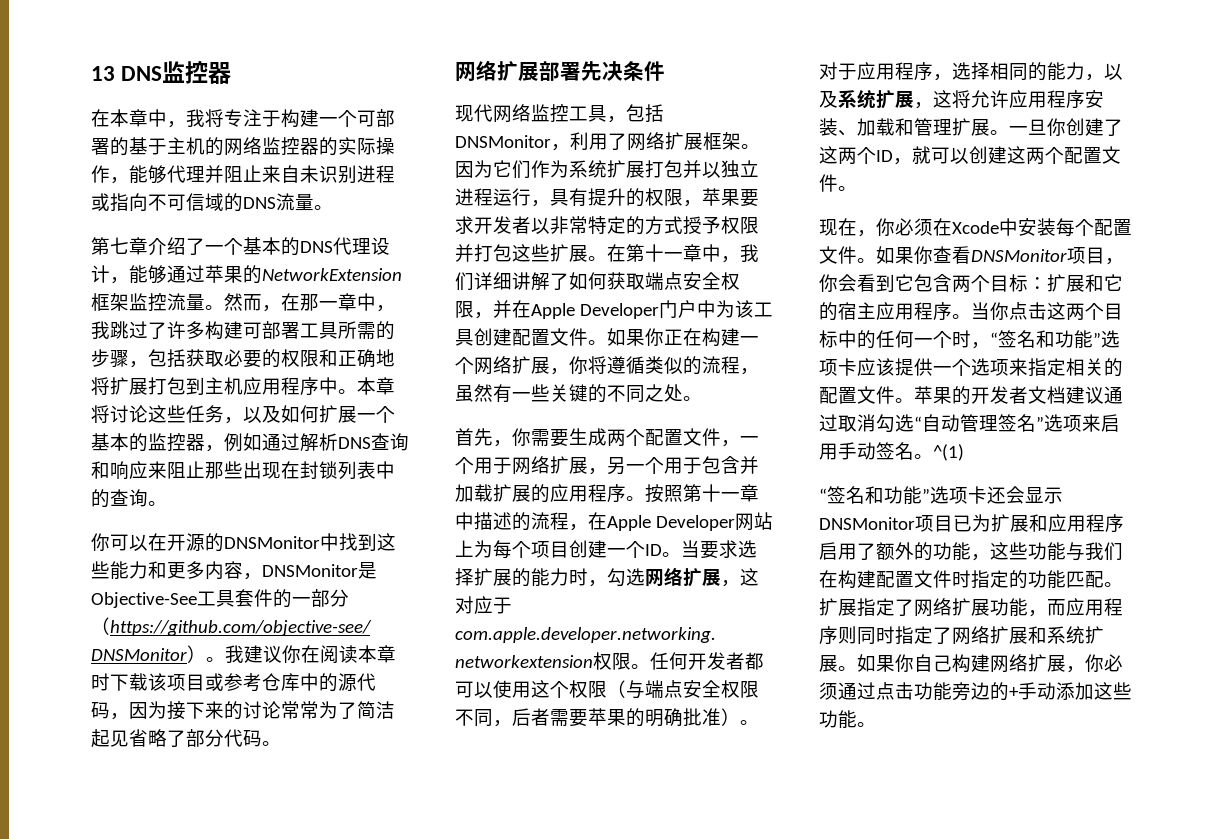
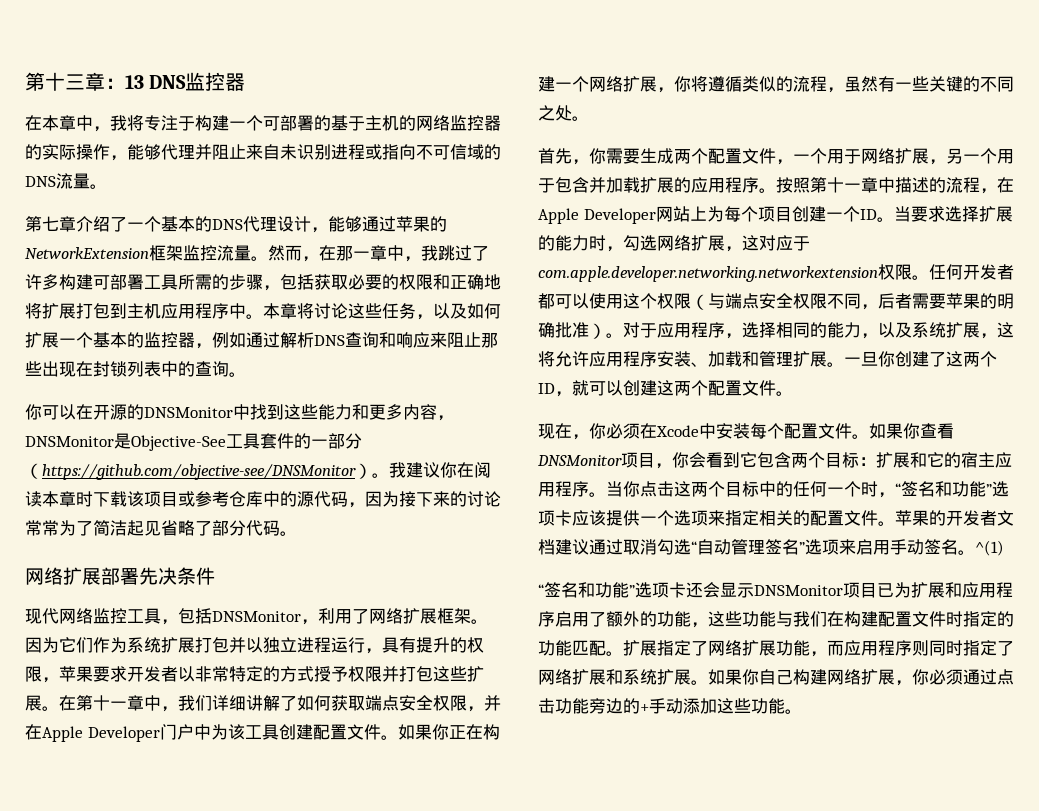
- 13 DNS监控器
+ 第十三章：13 DNS监控器

